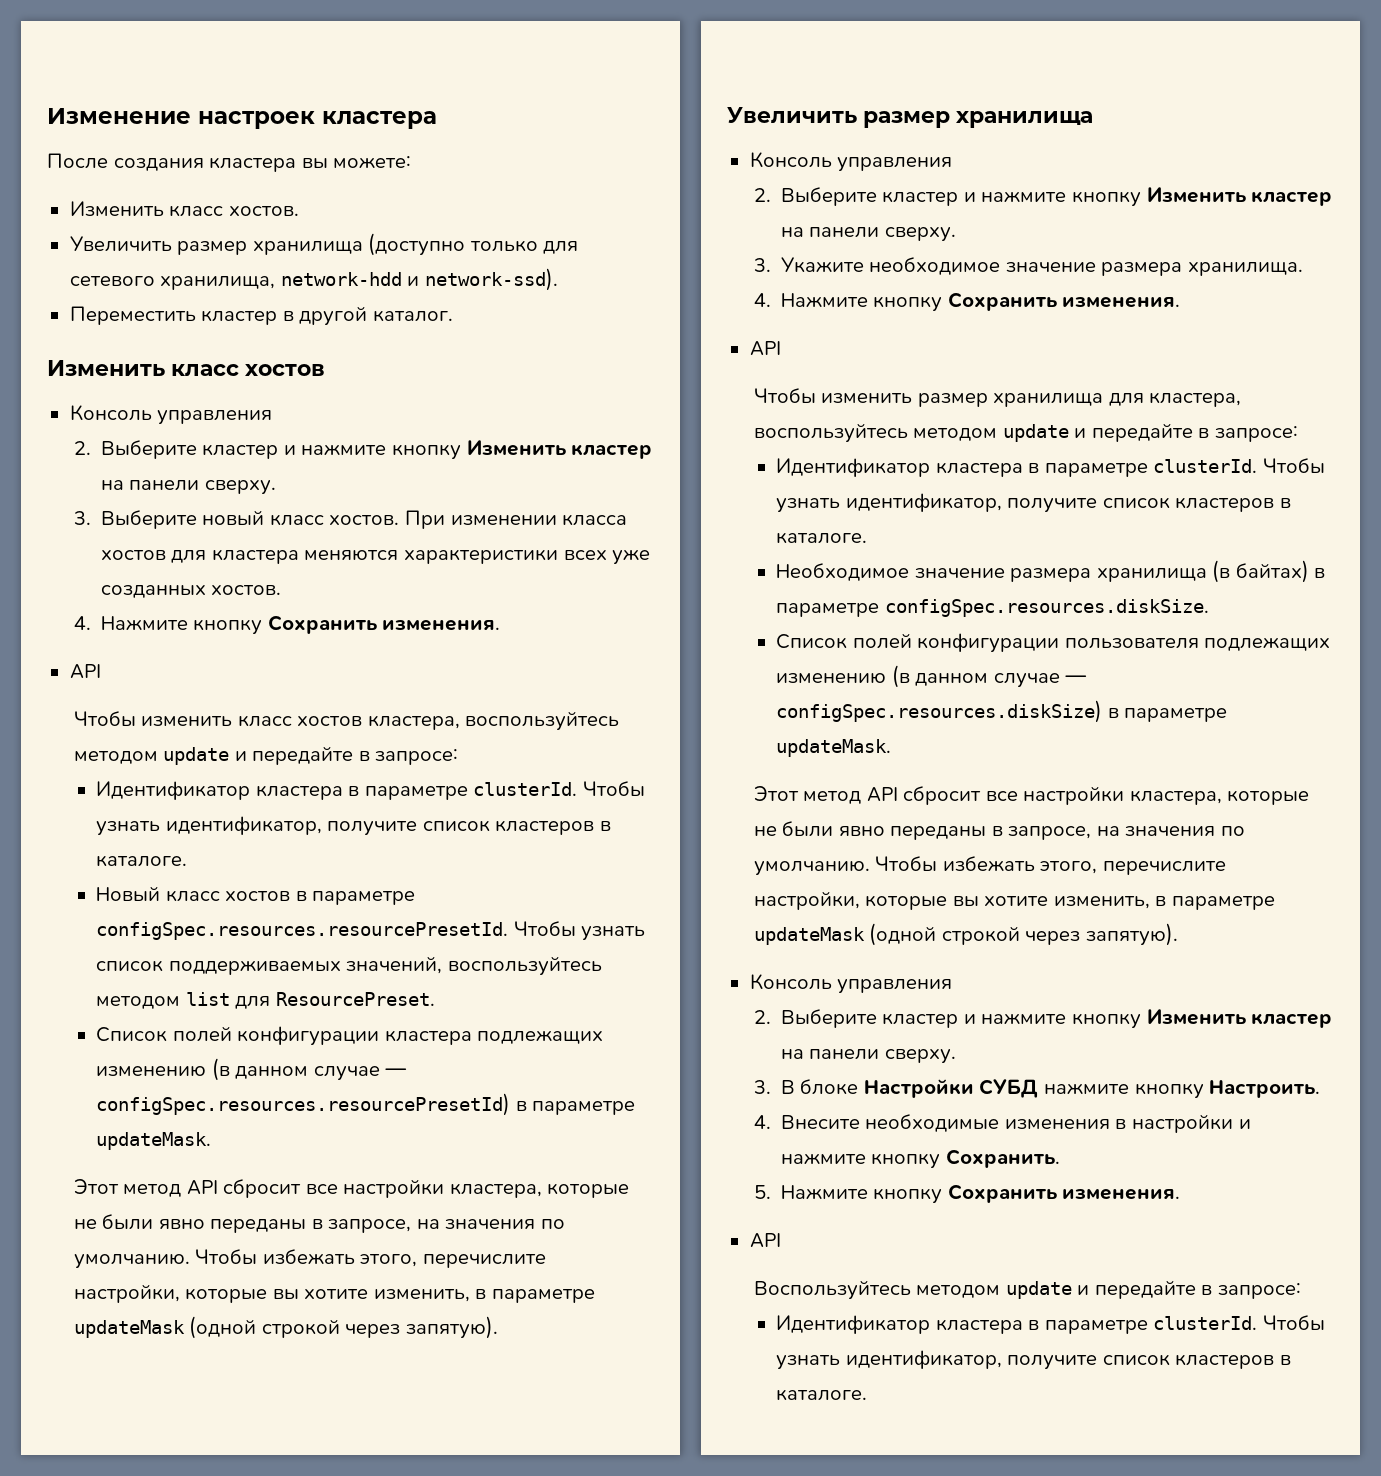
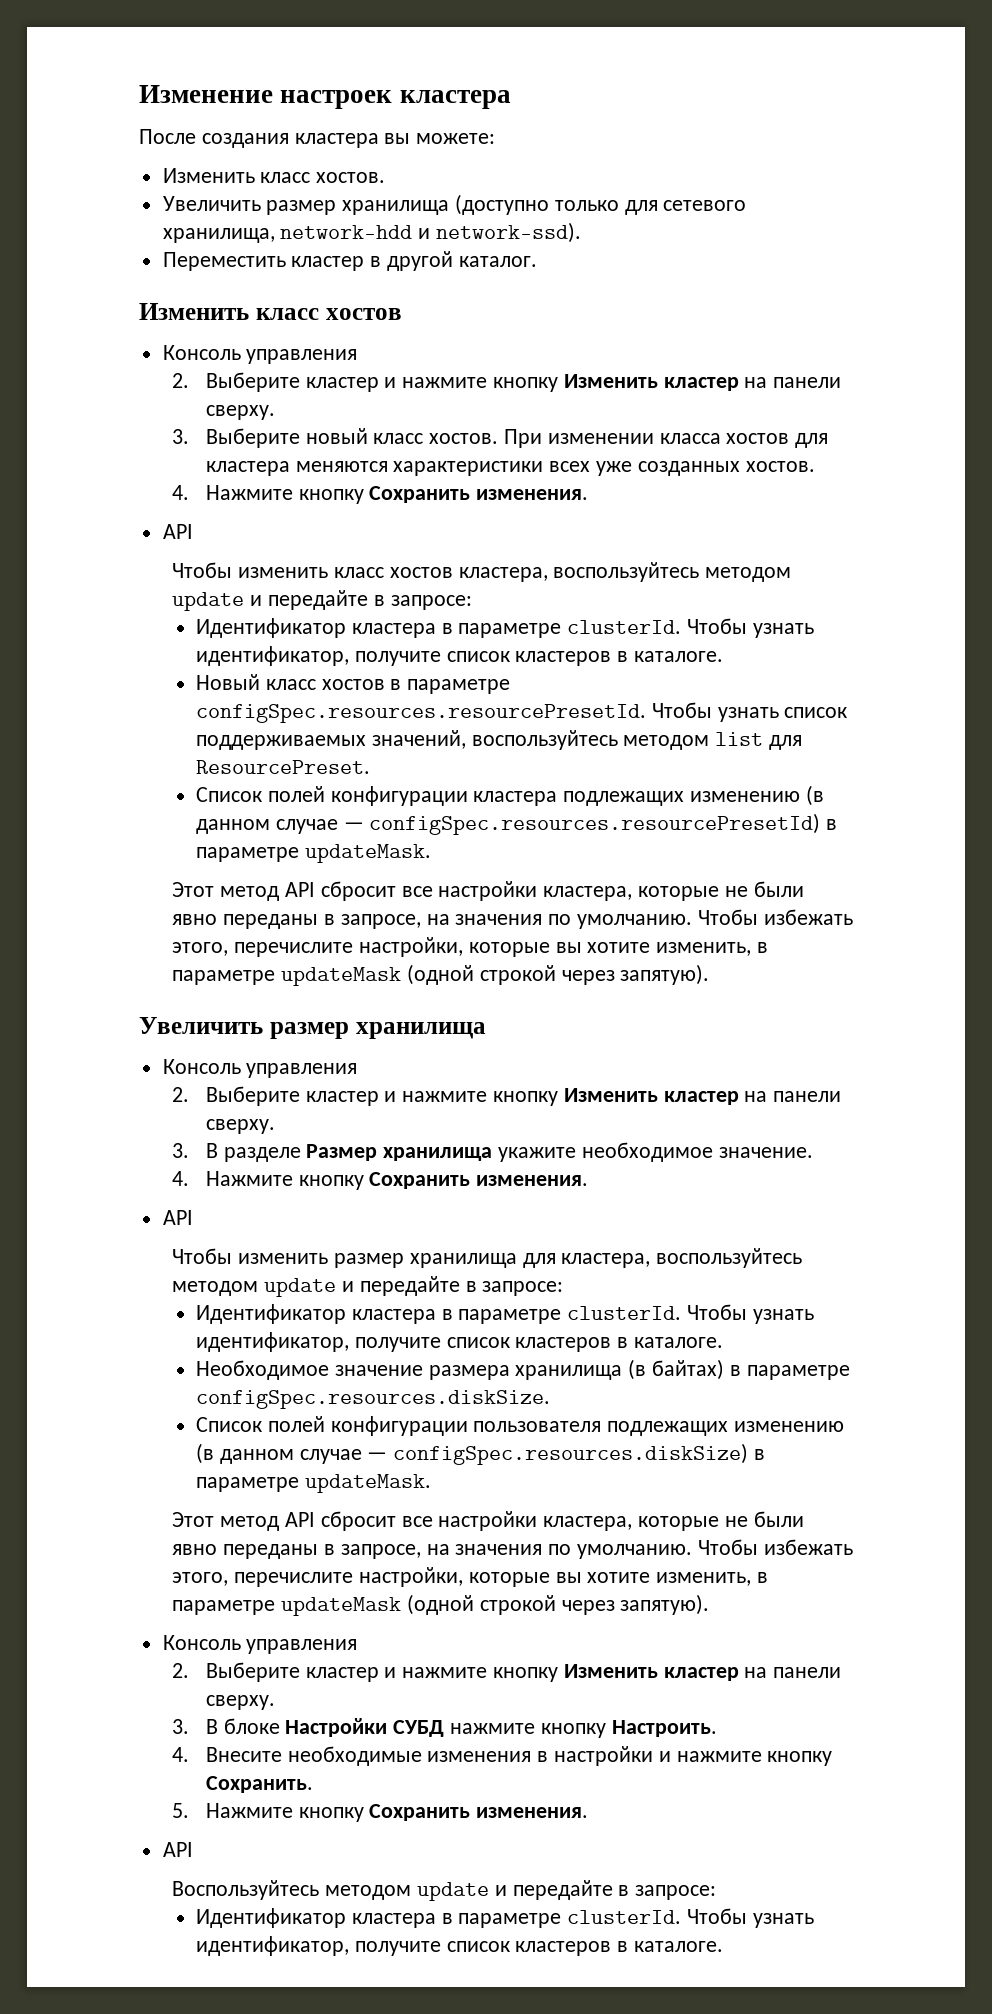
- 3. Укажите необходимое значение размера хранилища.
+ 3. В разделе Размер хранилища укажите необходимое значение.

